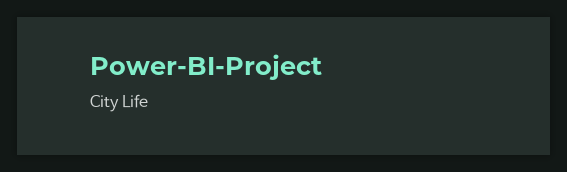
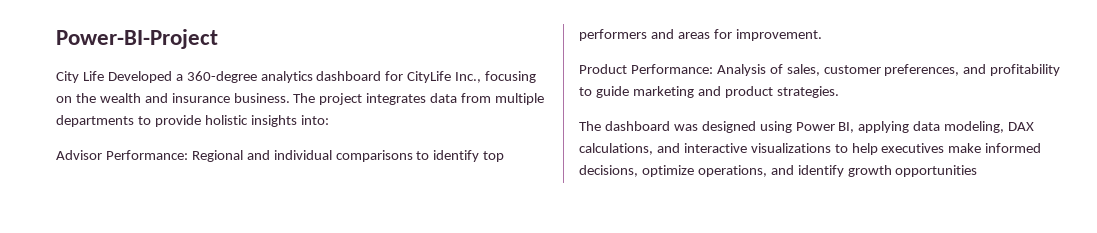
- City Life
+ City Life Developed a 360-degree analytics dashboard for CityLife Inc., focusing on the wealth and insurance business. The project integrates data from multiple departments to provide holistic insights into:
+ Advisor Performance: Regional and individual comparisons to identify top performers and areas for improvement.
+ Product Performance: Analysis of sales, customer preferences, and profitability to guide marketing and product strategies.
+ The dashboard was designed using Power BI, applying data modeling, DAX calculations, and interactive visualizations to help executives make informed decisions, optimize operations, and identify growth opportunities

